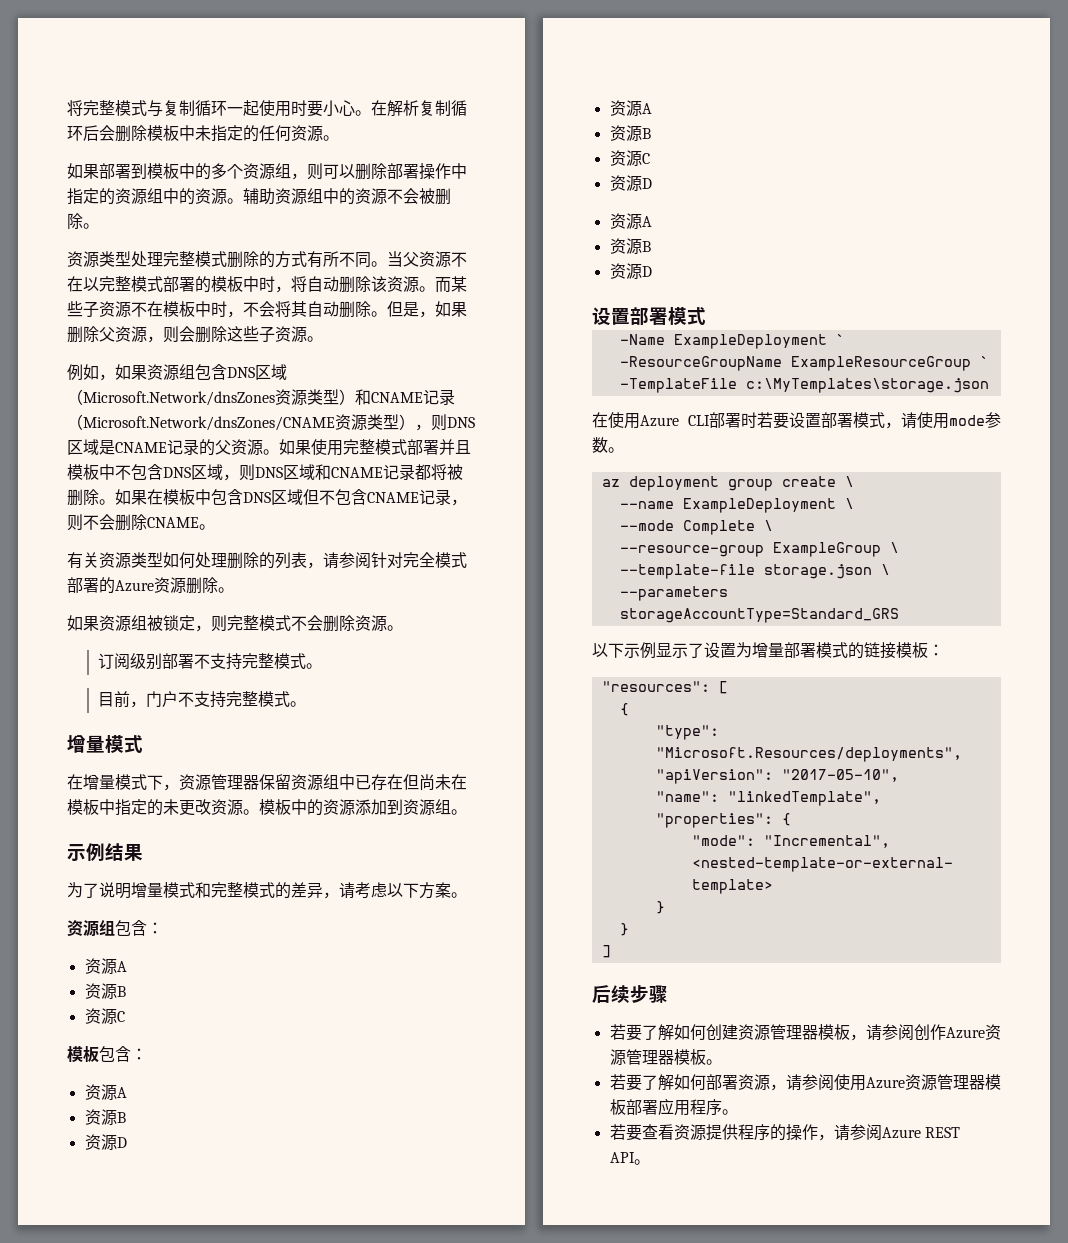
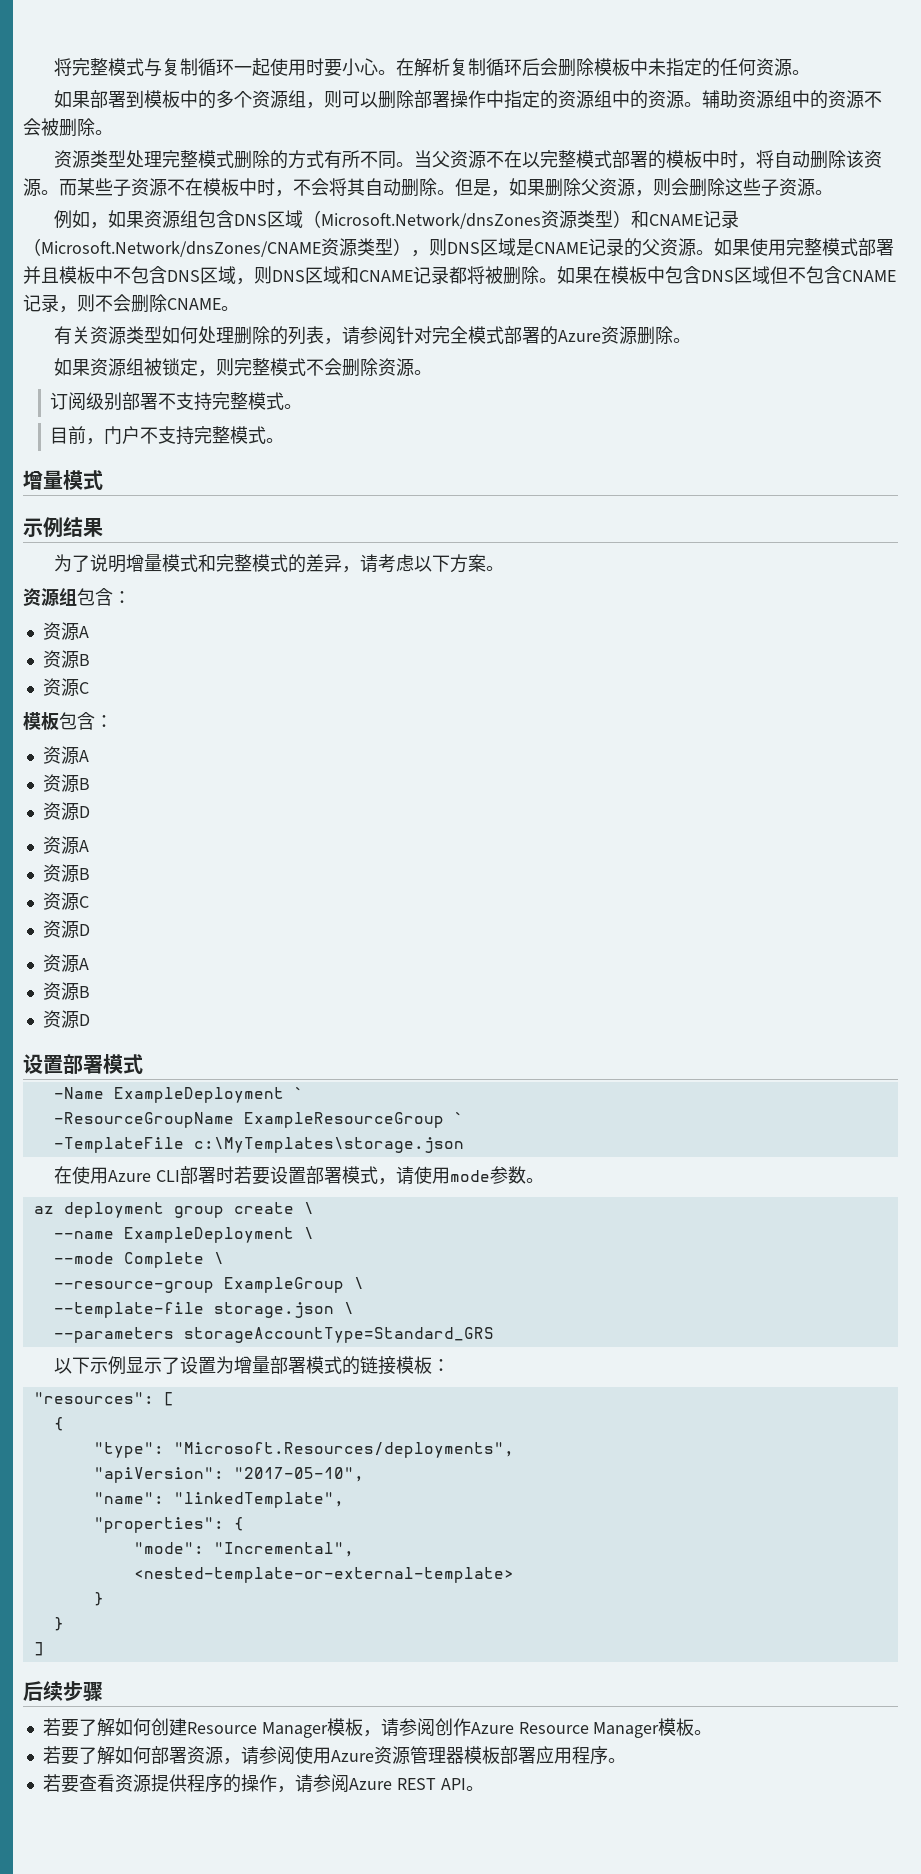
- 在增量模式下，资源管理器保留资源组中已存在但尚未在模板中指定的未更改资源。模板中的资源添加到资源组。
- 若要了解如何创建资源管理器模板，请参阅创作Azure资源管理器模板。
+ 若要了解如何创建Resource Manager模板，请参阅创作Azure Resource Manager模板。

